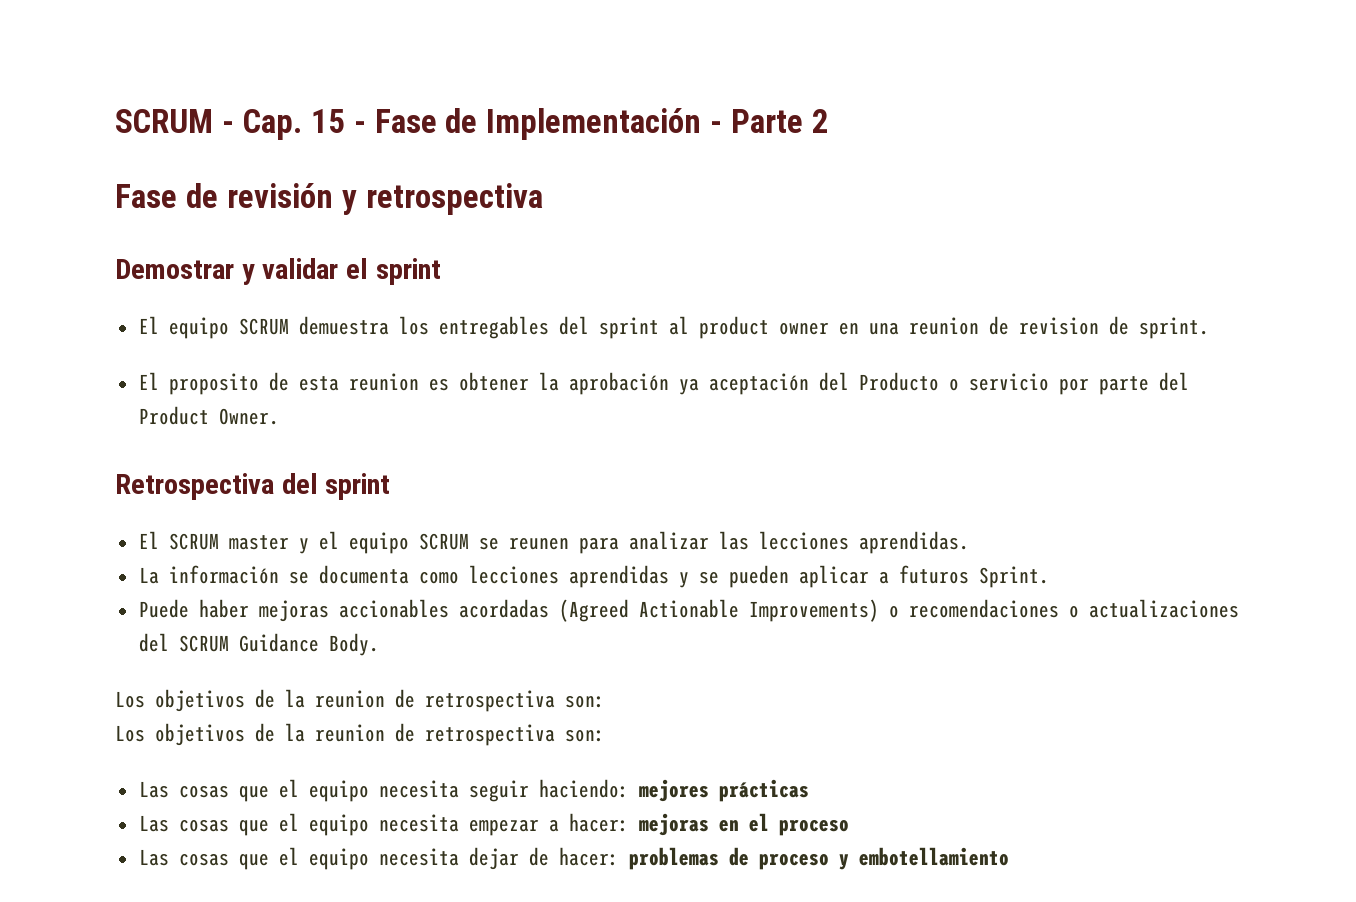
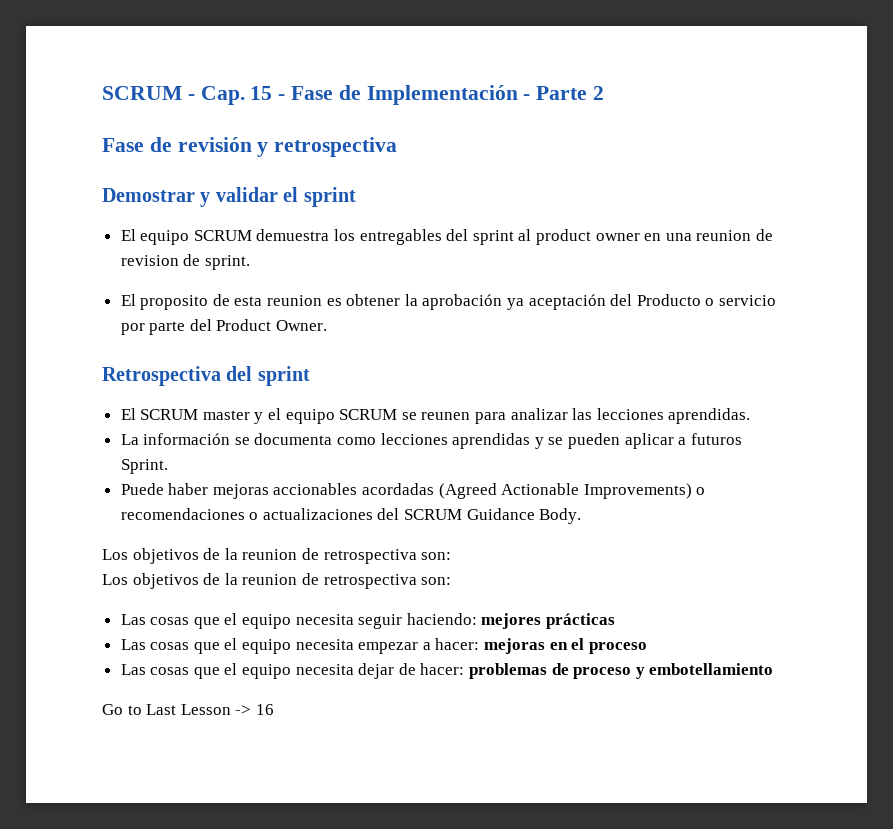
+ Go to Last Lesson -> 16

